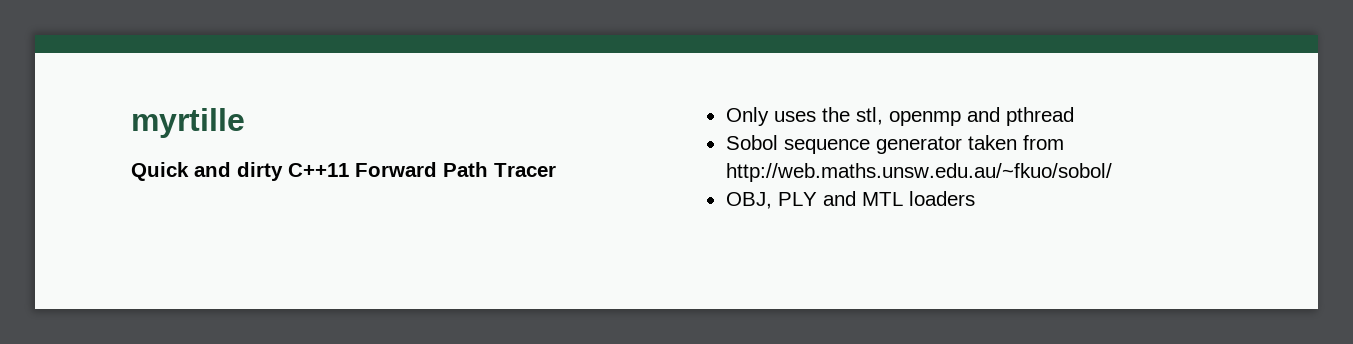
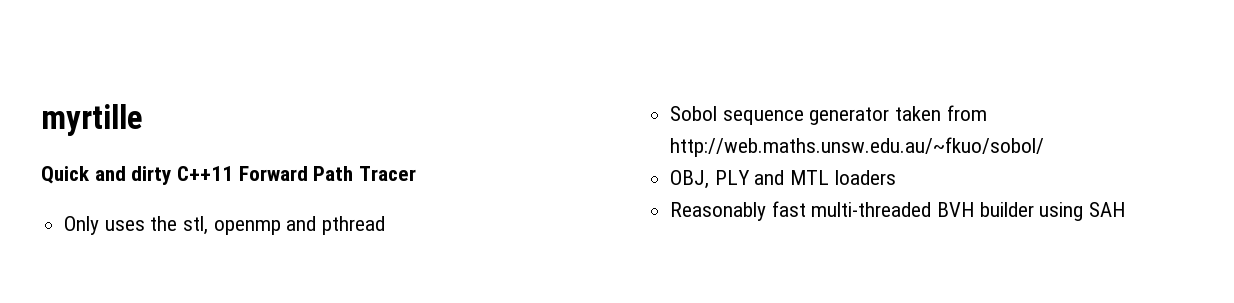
+ Reasonably fast multi-threaded BVH builder using SAH

